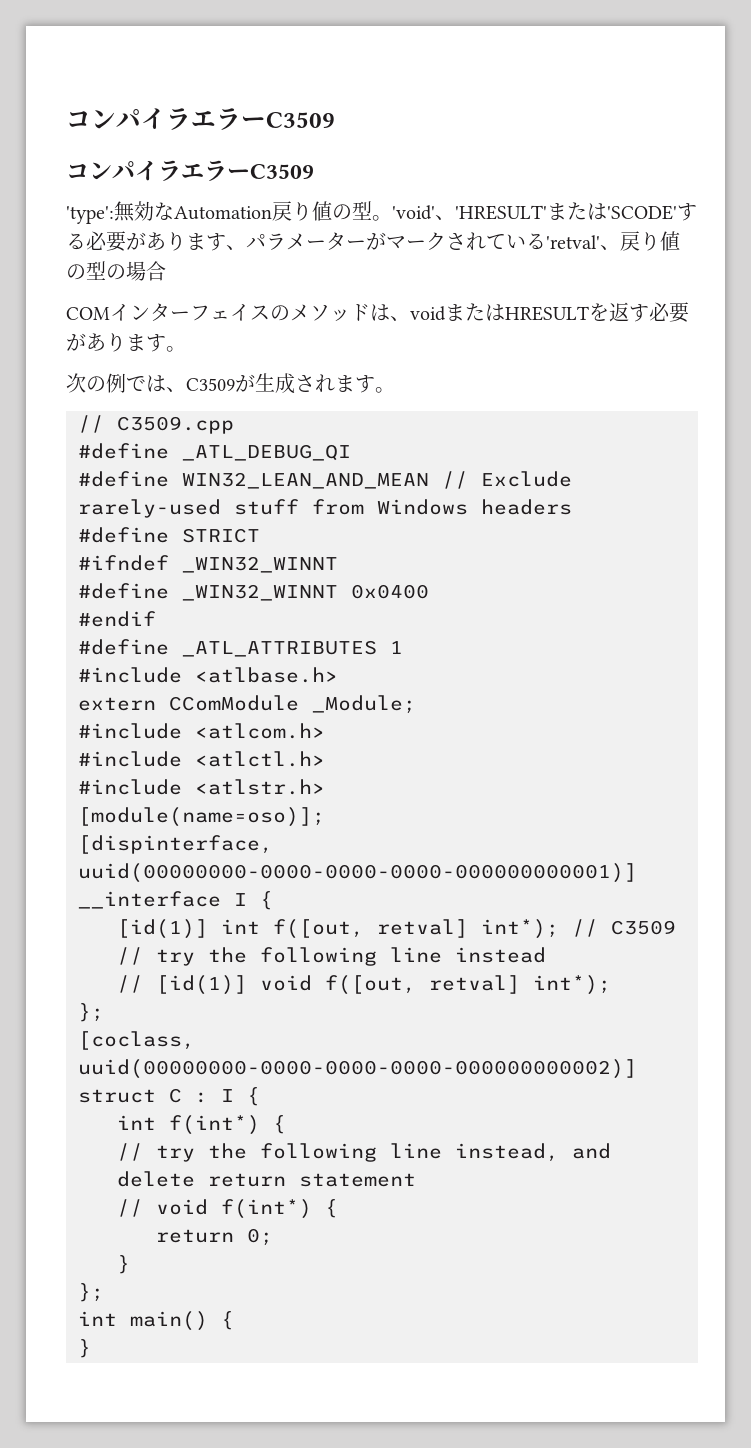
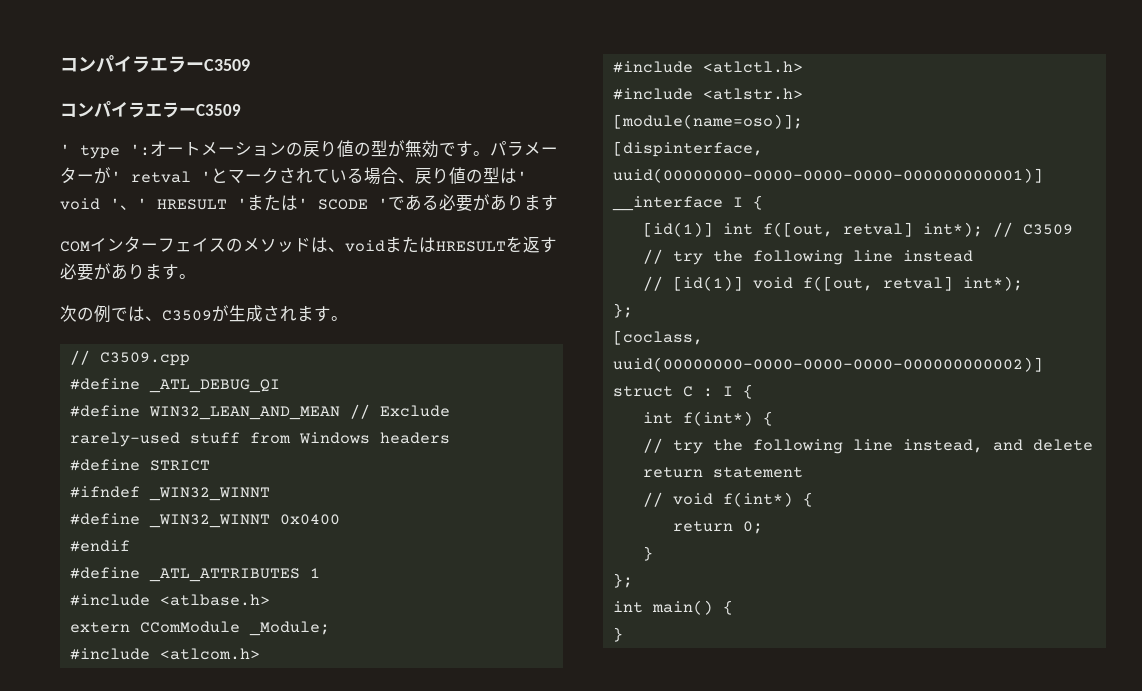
- 'type':無効なAutomation戻り値の型。'void'、'HRESULT'または'SCODE'する必要があります、パラメーターがマークされている'retval'、戻り値の型の場合
+ ' type ':オートメーションの戻り値の型が無効です。パラメーターが' retval 'とマークされている場合、戻り値の型は' void '、' HRESULT 'または' SCODE 'である必要があります

